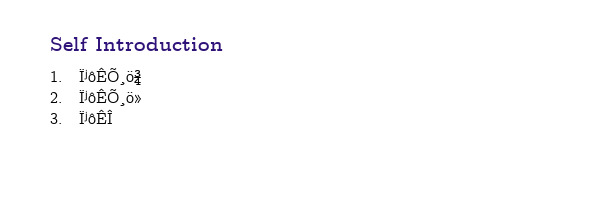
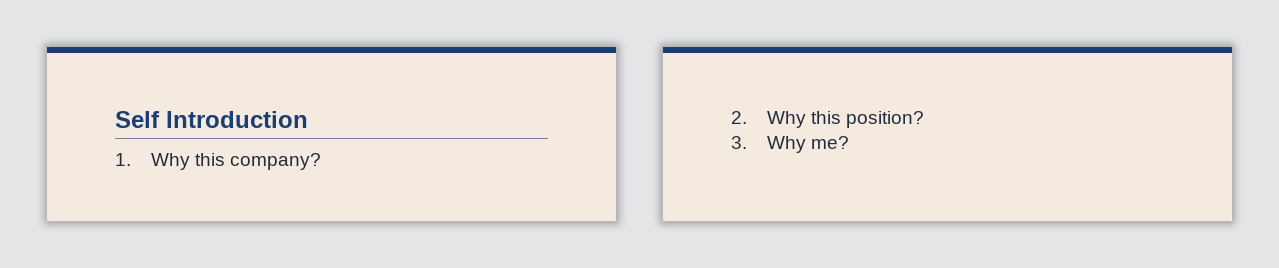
- 1. ΪʲôÊÕ¸ö¾
- 2. ΪʲôÊÕ¸ö»
+ 1. Why this company?
+ 2. Why this position?
- 3. ΪʲôÊÎ
+ 3. Why me?

